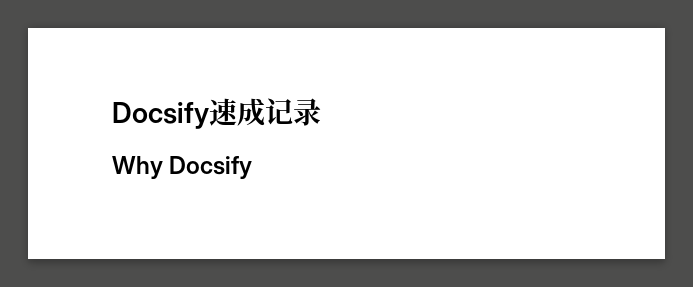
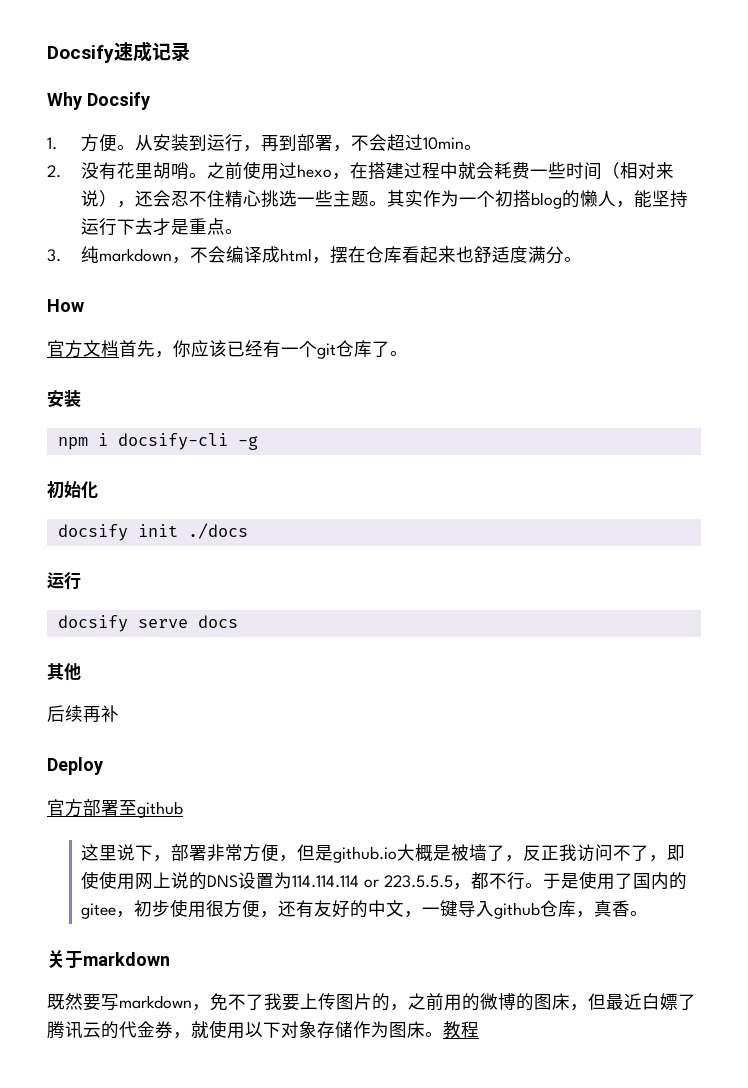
+ 1.方便。从安装到运行，再到部署，不会超过10min。
+ 2.没有花里胡哨。之前使用过hexo，在搭建过程中就会耗费一些时间（相对来说），还会忍不住精心挑选一些主题。其实作为一个初搭blog的懒人，能坚持运行下去才是重点。
+ 3.纯markdown，不会编译成html，摆在仓库看起来也舒适度满分。
+ How
+ 官方文档首先，你应该已经有一个git仓库了。
+ 安装
+ npm i docsify-cli -g
+ 初始化
+ docsify init ./docs
+ 运行
+ docsify serve docs
+ 其他
+ 后续再补
+ Deploy
+ 官方部署至github
+ 这里说下，部署非常方便，但是github.io大概是被墙了，反正我访问不了，即使使用网上说的DNS设置为114.114.114 or 223.5.5.5，都不行。于是使用了国内的gitee，初步使用很方便，还有友好的中文，一键导入github仓库，真香。
+ 关于markdown
+ 既然要写markdown，免不了我要上传图片的，之前用的微博的图床，但最近白嫖了腾讯云的代金券，就使用以下对象存储作为图床。教程

